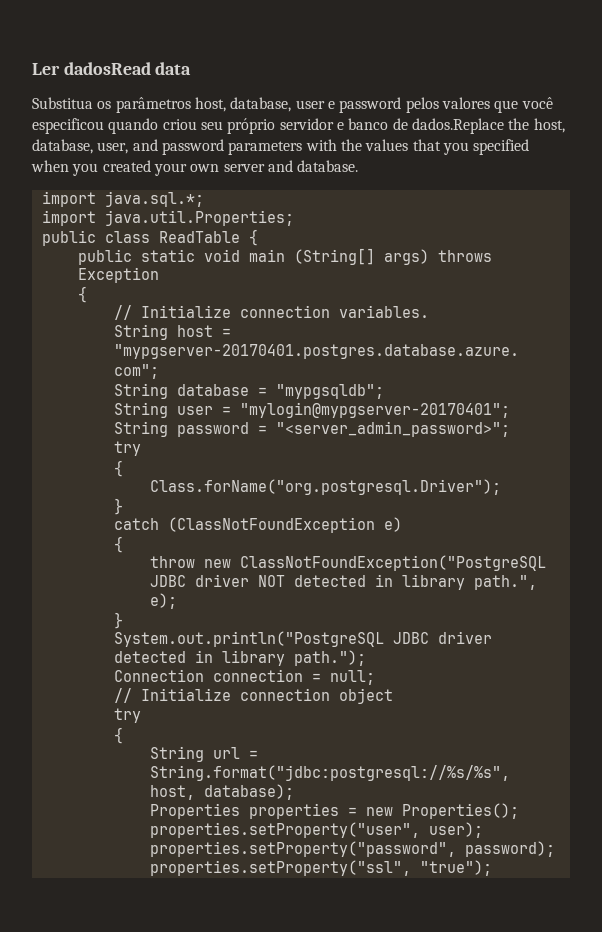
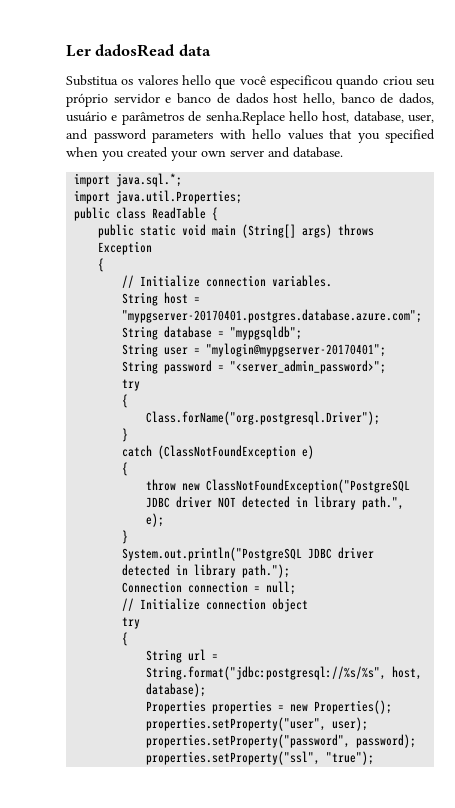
- Substitua os parâmetros host, database, user e password pelos valores que você especificou quando criou seu próprio servidor e banco de dados.Replace the host, database, user, and password parameters with the values that you specified when you created your own server and database.
+ Substitua os valores hello que você especificou quando criou seu próprio servidor e banco de dados host hello, banco de dados, usuário e parâmetros de senha.Replace hello host, database, user, and password parameters with hello values that you specified when you created your own server and database.

